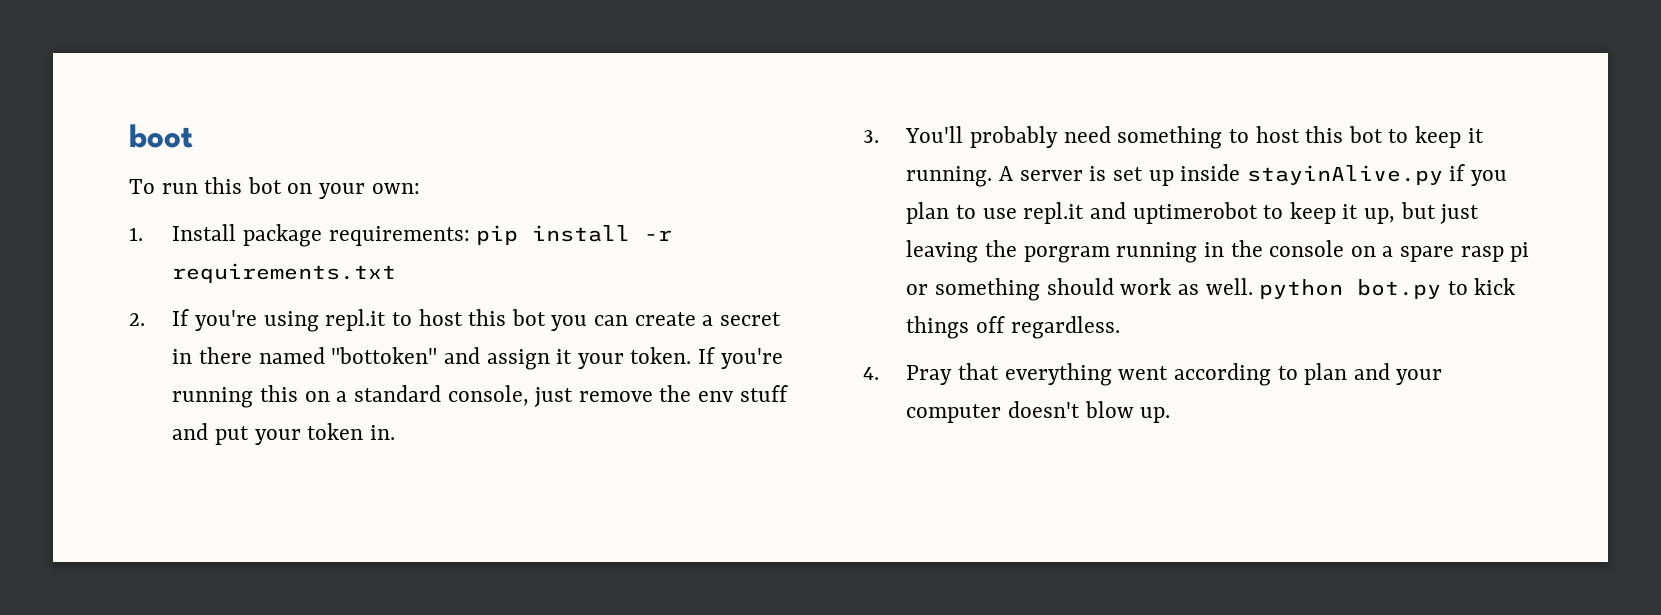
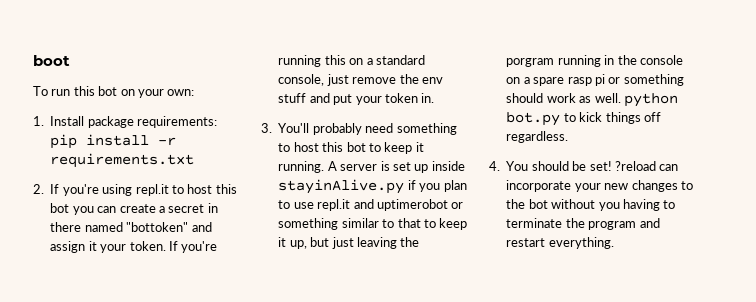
- A server is set up inside stayinAlive.py if you plan to use repl.it and uptimerobot to keep it up, but just leaving the porgram running in the console on a spare rasp pi or something should work as well. python bot.py to kick things off regardless.
+ A server is set up inside stayinAlive.py if you plan to use repl.it and uptimerobot or something similar to that to keep it up, but just leaving the porgram running in the console on a spare rasp pi or something should work as well. python bot.py to kick things off regardless.
- 4. Pray that everything went according to plan and your computer doesn't blow up.
+ 4. You should be set! ?reload can incorporate your new changes to the bot without you having to terminate the program and restart everything.

